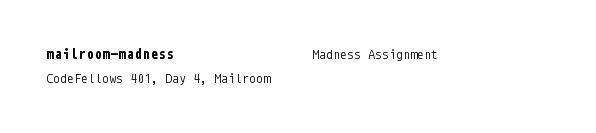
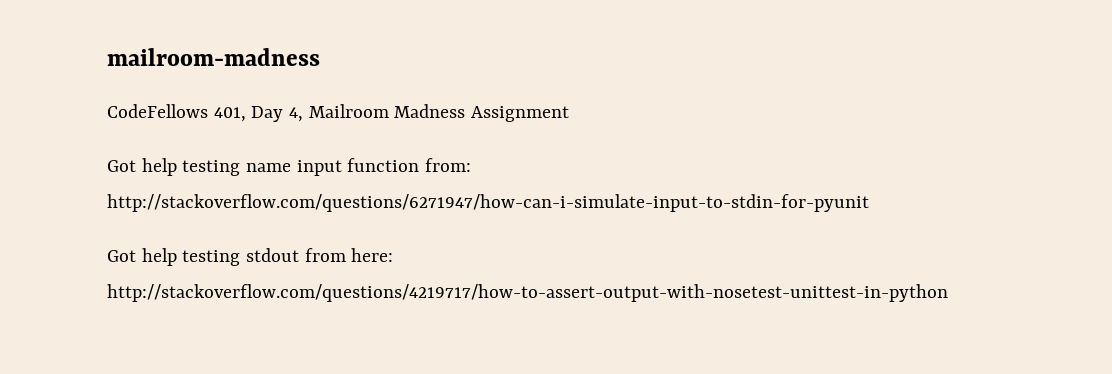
+ Got help testing name input function from: http://stackoverflow.com/questions/6271947/how-can-i-simulate-input-to-stdin-for-pyunit
+ Got help testing stdout from here: http://stackoverflow.com/questions/4219717/how-to-assert-output-with-nosetest-unittest-in-python

